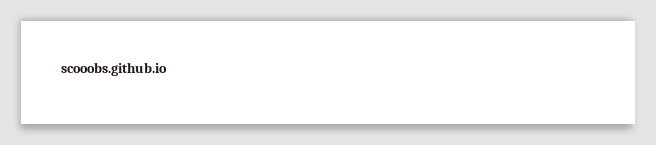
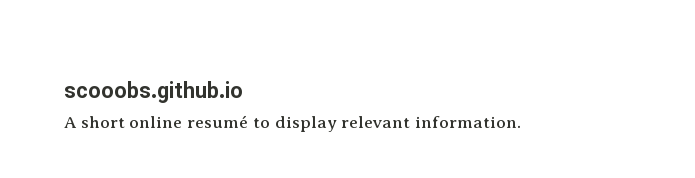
+ A short online resumé to display relevant information.

